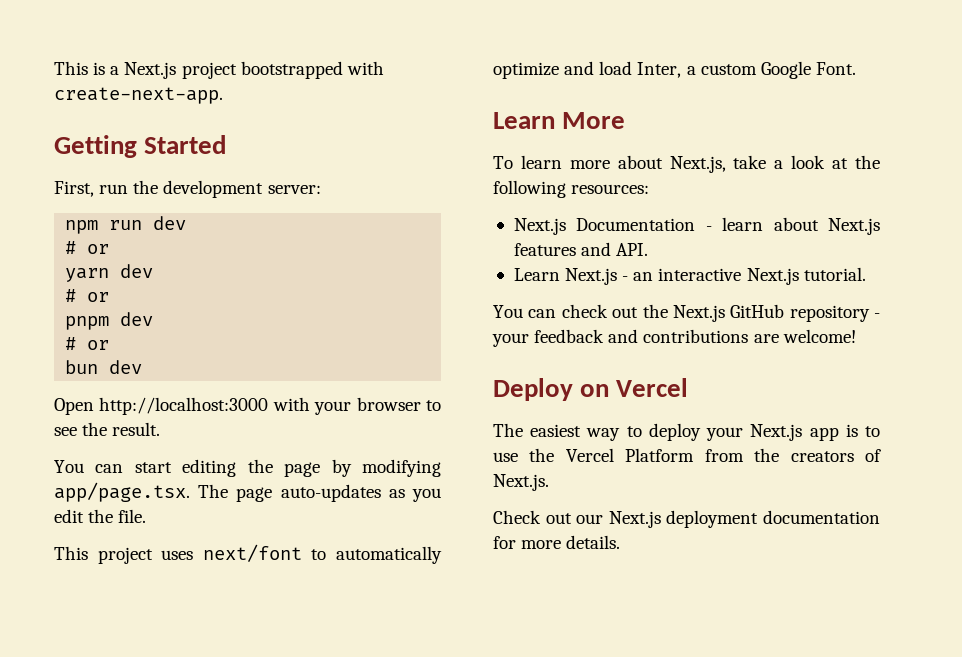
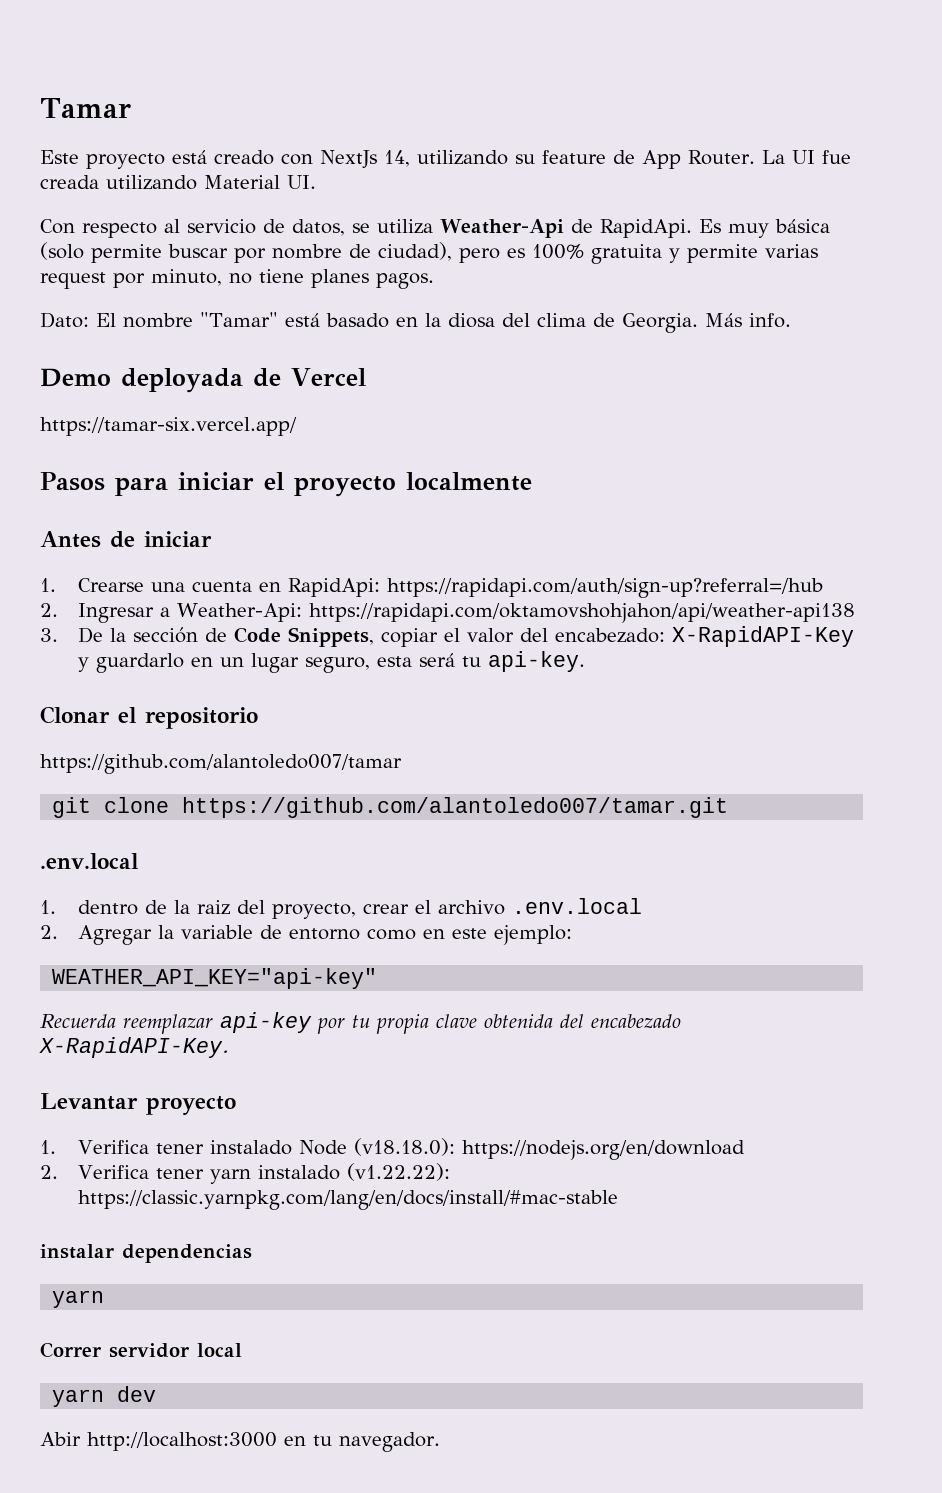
- This is a Next.js project bootstrapped with create-next-app.
- Getting Started
- First, run the development server:
- npm run dev
- # or
+ Tamar
+ Este proyecto está creado con NextJs 14, utilizando su feature de App Router. La UI fue creada utilizando Material UI.
+ Con respecto al servicio de datos, se utiliza Weather-Api de RapidApi. Es muy básica (solo permite buscar por nombre de ciudad), pero es 100% gratuita y permite varias request por minuto, no tiene planes pagos.
+ Dato: El nombre "Tamar" está basado en la diosa del clima de Georgia. Más info.
+ Demo deployada de Vercel
+ https://tamar-six.vercel.app/
+ Pasos para iniciar el proyecto localmente
+ Antes de iniciar
+ 1. Crearse una cuenta en RapidApi: https://rapidapi.com/auth/sign-up?referral=/hub
+ 2. Ingresar a Weather-Api: https://rapidapi.com/oktamovshohjahon/api/weather-api138
+ 3. De la sección de Code Snippets, copiar el valor del encabezado: X-RapidAPI-Key y guardarlo en un lugar seguro, esta será tu api-key.
+ Clonar el repositorio
+ https://github.com/alantoledo007/tamar
+ git clone https://github.com/alantoledo007/tamar.git
+ .env.local
+ 1. dentro de la raiz del proyecto, crear el archivo .env.local
+ 2. Agregar la variable de entorno como en este ejemplo:
+ WEATHER_API_KEY="api-key"
+ Recuerda reemplazar api-key por tu propia clave obtenida del encabezado X-RapidAPI-Key.
+ Levantar proyecto
+ 1. Verifica tener instalado Node (v18.18.0): https://nodejs.org/en/download
+ 2. Verifica tener yarn instalado (v1.22.22): https://classic.yarnpkg.com/lang/en/docs/install/#mac-stable
+ instalar dependencias
+ yarn
+ Correr servidor local
  yarn dev
- # or
- pnpm dev
- # or
- bun dev
- Open http://localhost:3000 with your browser to see the result.
- You can start editing the page by modifying app/page.tsx. The page auto-updates as you edit the file.
- This project uses next/font to automatically optimize and load Inter, a custom Google Font.
- Learn More
- To learn more about Next.js, take a look at the following resources:
- Next.js Documentation - learn about Next.js features and API.
- Learn Next.js - an interactive Next.js tutorial.
- You can check out the Next.js GitHub repository - your feedback and contributions are welcome!
- Deploy on Vercel
- The easiest way to deploy your Next.js app is to use the Vercel Platform from the creators of Next.js.
- Check out our Next.js deployment documentation for more details.
+ Abir http://localhost:3000 en tu navegador.

